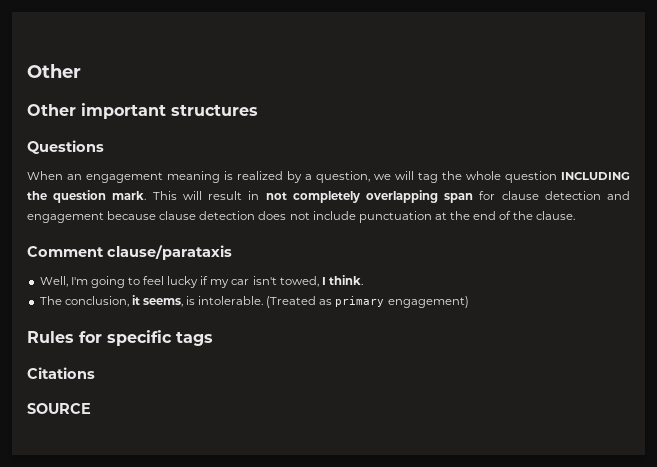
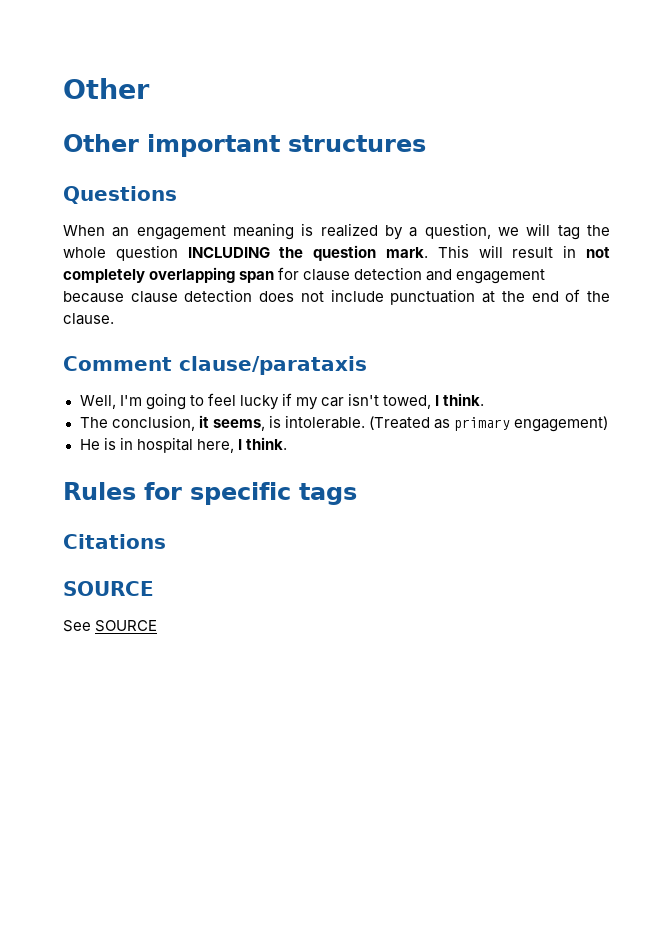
+ He is in hospital here, I think.
+ See SOURCE

